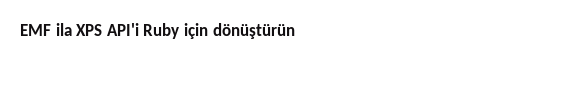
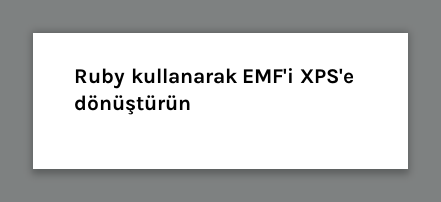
- EMF ila XPS API'i Ruby için dönüştürün
+ Ruby kullanarak EMF'i XPS'e dönüştürün

